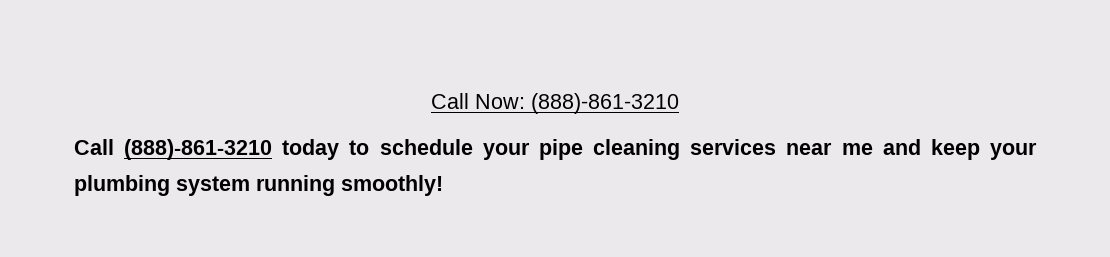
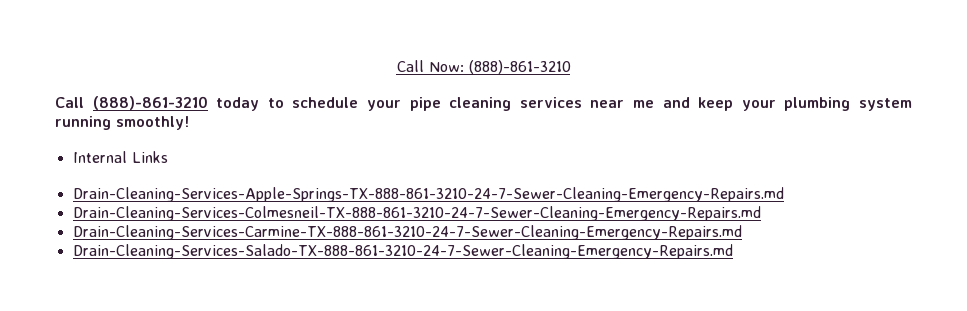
+ Internal Links
+ Drain-Cleaning-Services-Apple-Springs-TX-888-861-3210-24-7-Sewer-Cleaning-Emergency-Repairs.md
+ Drain-Cleaning-Services-Colmesneil-TX-888-861-3210-24-7-Sewer-Cleaning-Emergency-Repairs.md
+ Drain-Cleaning-Services-Carmine-TX-888-861-3210-24-7-Sewer-Cleaning-Emergency-Repairs.md
+ Drain-Cleaning-Services-Salado-TX-888-861-3210-24-7-Sewer-Cleaning-Emergency-Repairs.md

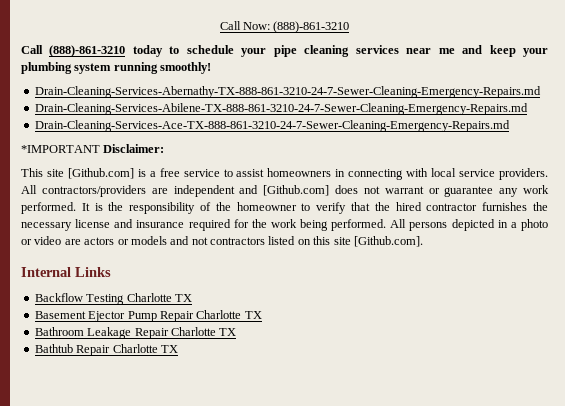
+ Drain-Cleaning-Services-Abernathy-TX-888-861-3210-24-7-Sewer-Cleaning-Emergency-Repairs.md
+ Drain-Cleaning-Services-Abilene-TX-888-861-3210-24-7-Sewer-Cleaning-Emergency-Repairs.md
+ Drain-Cleaning-Services-Ace-TX-888-861-3210-24-7-Sewer-Cleaning-Emergency-Repairs.md
+ *IMPORTANT Disclaimer:
+ This site [Github.com] is a free service to assist homeowners in connecting with local service providers. All contractors/providers are independent and [Github.com] does not warrant or guarantee any work performed. It is the responsibility of the homeowner to verify that the hired contractor furnishes the necessary license and insurance required for the work being performed. All persons depicted in a photo or video are actors or models and not contractors listed on this site [Github.com].
  Internal Links
- Drain-Cleaning-Services-Apple-Springs-TX-888-861-3210-24-7-Sewer-Cleaning-Emergency-Repairs.md
- Drain-Cleaning-Services-Colmesneil-TX-888-861-3210-24-7-Sewer-Cleaning-Emergency-Repairs.md
- Drain-Cleaning-Services-Carmine-TX-888-861-3210-24-7-Sewer-Cleaning-Emergency-Repairs.md
- Drain-Cleaning-Services-Salado-TX-888-861-3210-24-7-Sewer-Cleaning-Emergency-Repairs.md
+ Backflow Testing Charlotte TX
+ Basement Ejector Pump Repair Charlotte TX
+ Bathroom Leakage Repair Charlotte TX
+ Bathtub Repair Charlotte TX

